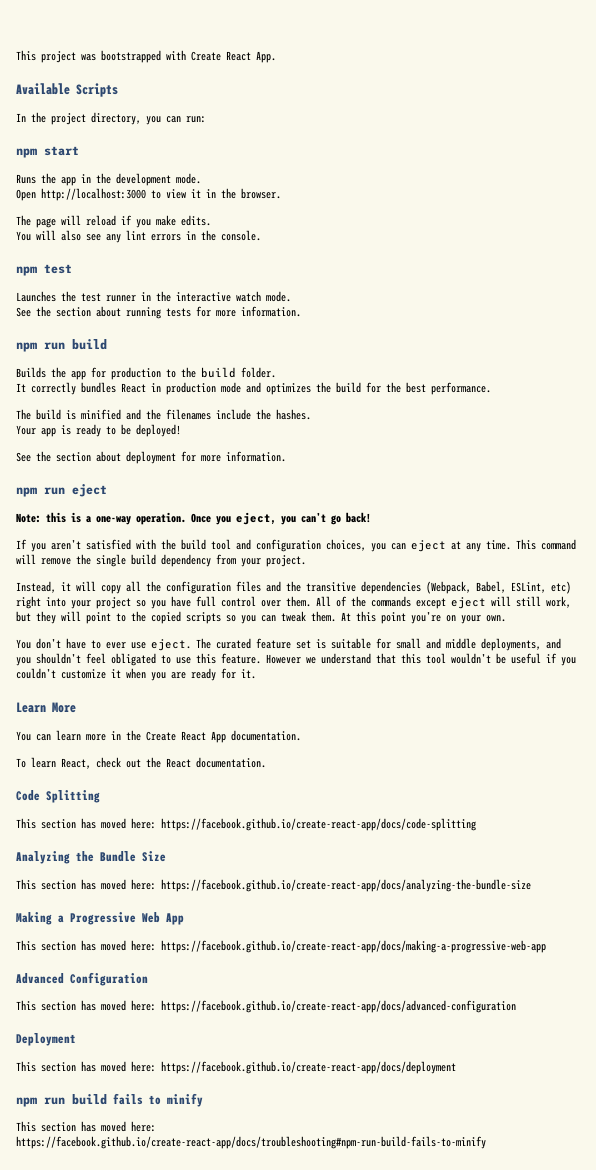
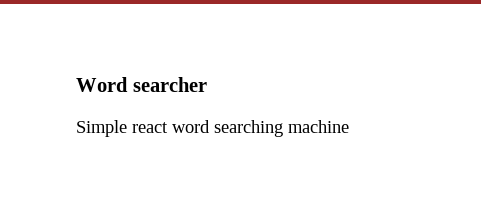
- This project was bootstrapped with Create React App.
- Available Scripts
- In the project directory, you can run:
- npm start
- Runs the app in the development mode.
- Open http://localhost:3000 to view it in the browser.
- The page will reload if you make edits.
- You will also see any lint errors in the console.
- npm test
- Launches the test runner in the interactive watch mode.
- See the section about running tests for more information.
- npm run build
- Builds the app for production to the build folder.
- It correctly bundles React in production mode and optimizes the build for the best performance.
- The build is minified and the filenames include the hashes.
- Your app is ready to be deployed!
- See the section about deployment for more information.
- npm run eject
- Note: this is a one-way operation. Once you eject, you can’t go back!
- If you aren’t satisfied with the build tool and configuration choices, you can eject at any time. This command will remove the single build dependency from your project.
- Instead, it will copy all the configuration files and the transitive dependencies (Webpack, Babel, ESLint, etc) right into your project so you have full control over them. All of the commands except eject will still work, but they will point to the copied scripts so you can tweak them. At this point you’re on your own.
- You don’t have to ever use eject. The curated feature set is suitable for small and middle deployments, and you shouldn’t feel obligated to use this feature. However we understand that this tool wouldn’t be useful if you couldn’t customize it when you are ready for it.
- Learn More
- You can learn more in the Create React App documentation.
- To learn React, check out the React documentation.
- Code Splitting
- This section has moved here: https://facebook.github.io/create-react-app/docs/code-splitting
- Analyzing the Bundle Size
- This section has moved here: https://facebook.github.io/create-react-app/docs/analyzing-the-bundle-size
- Making a Progressive Web App
- This section has moved here: https://facebook.github.io/create-react-app/docs/making-a-progressive-web-app
- Advanced Configuration
- This section has moved here: https://facebook.github.io/create-react-app/docs/advanced-configuration
- Deployment
- This section has moved here: https://facebook.github.io/create-react-app/docs/deployment
- npm run build fails to minify
- This section has moved here: https://facebook.github.io/create-react-app/docs/troubleshooting#npm-run-build-fails-to-minify
+ Word searcher
+ Simple react word searching machine

